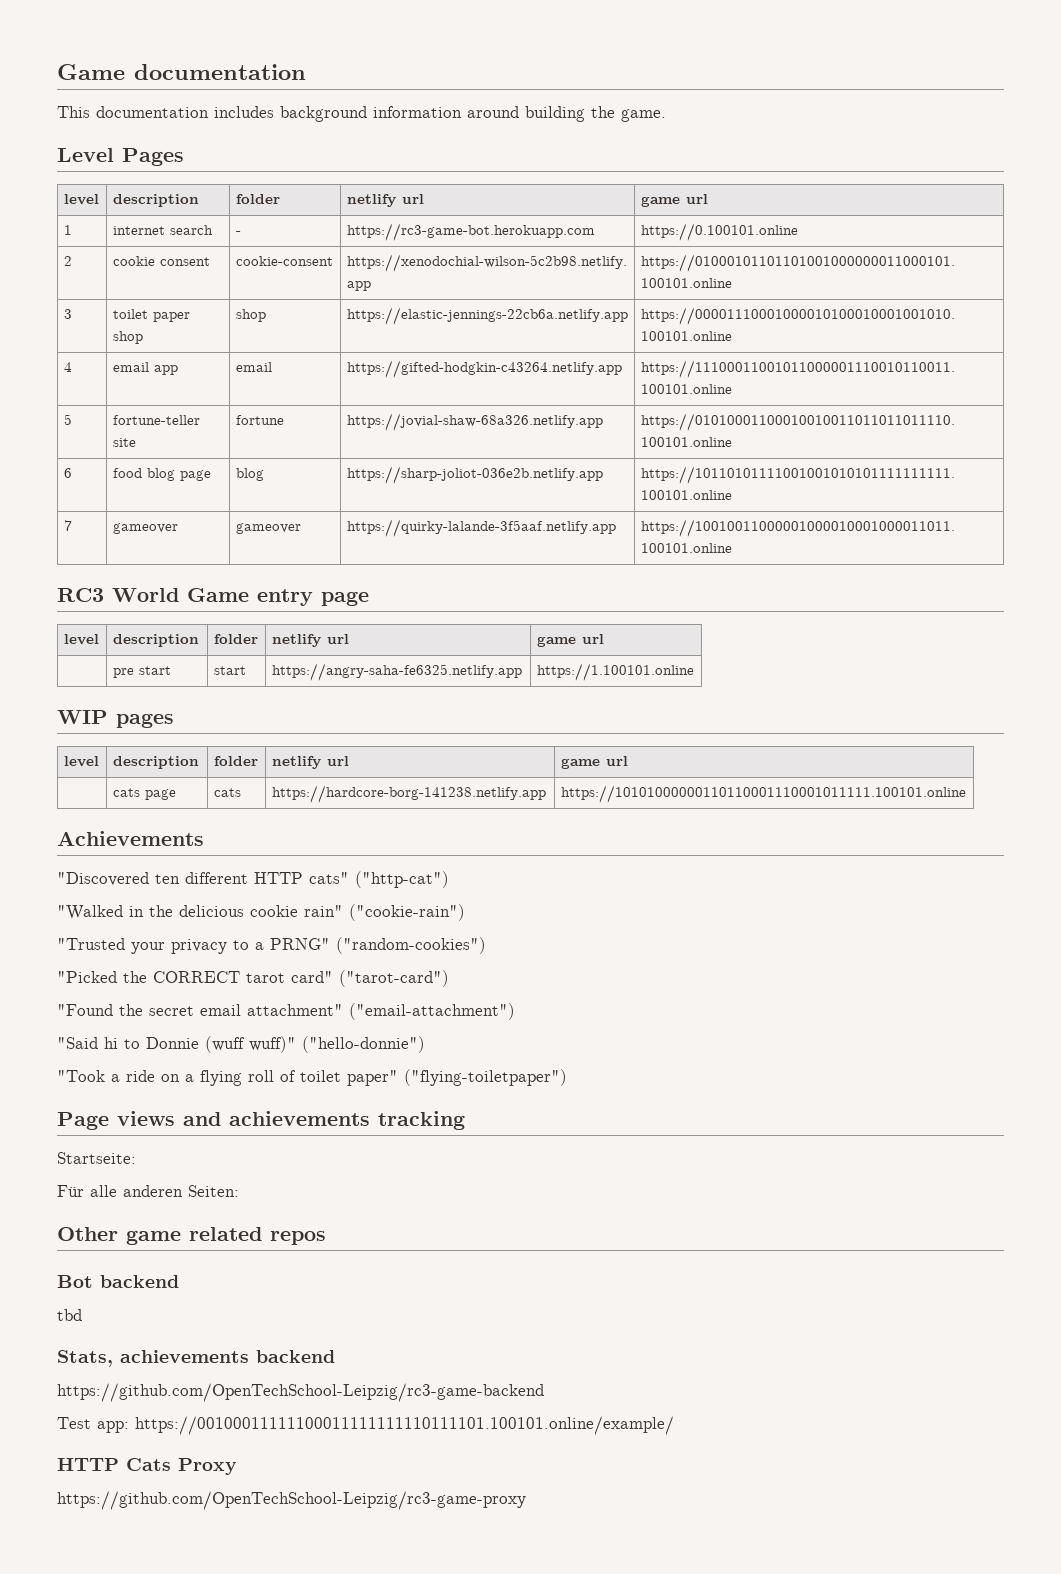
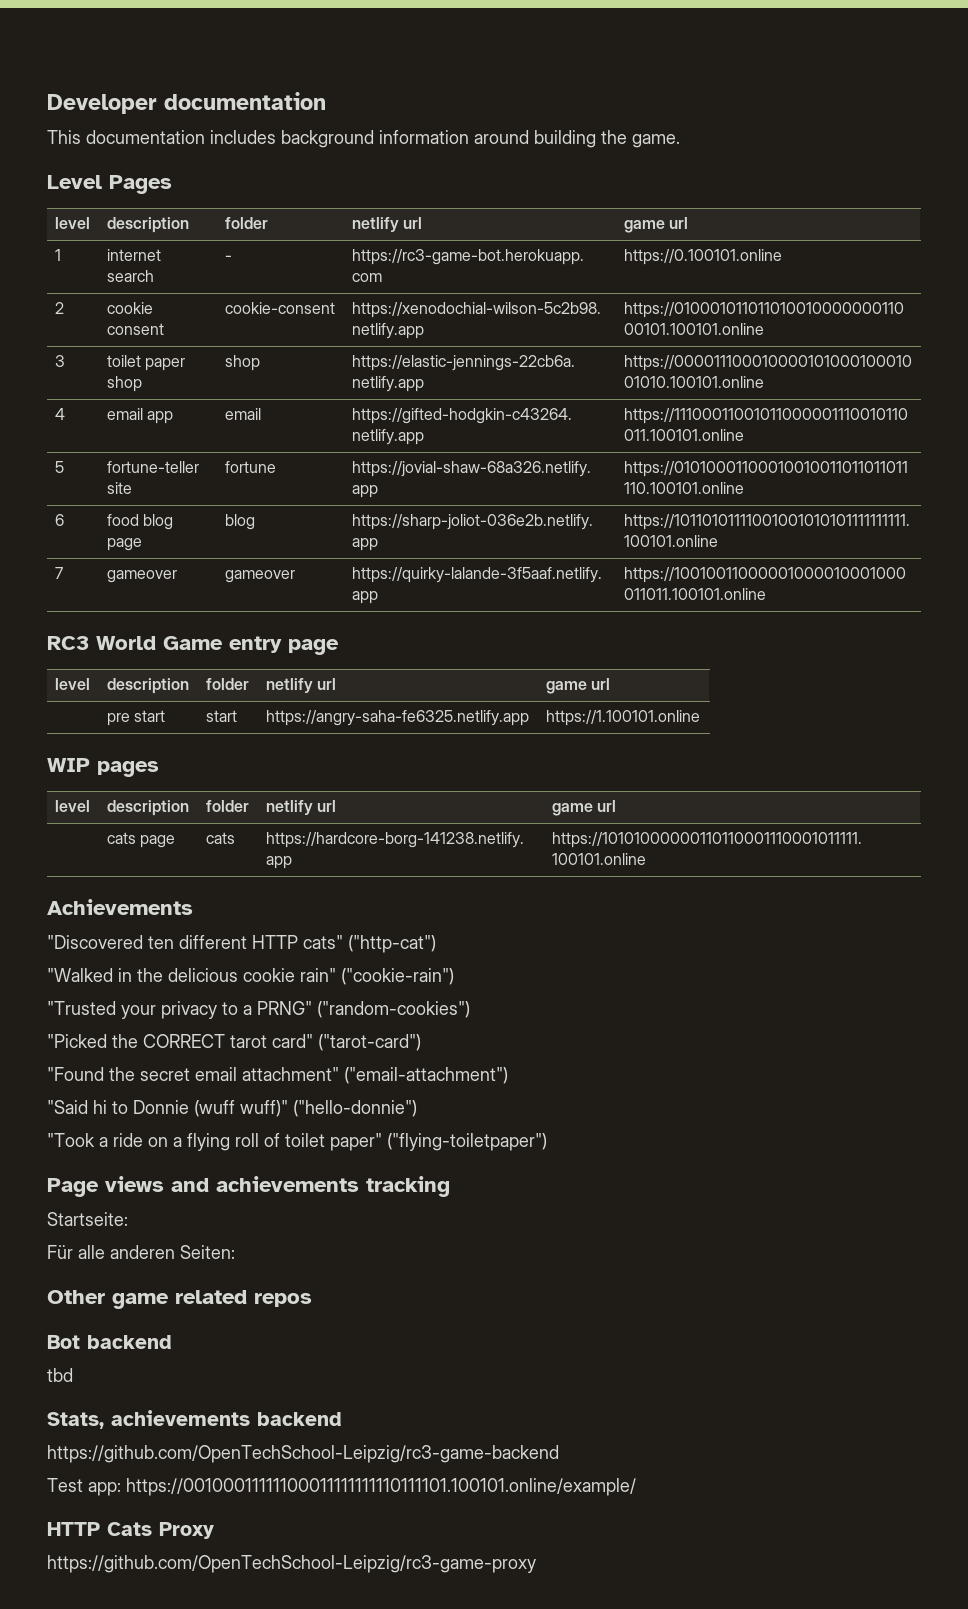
- Game documentation
+ Developer documentation

